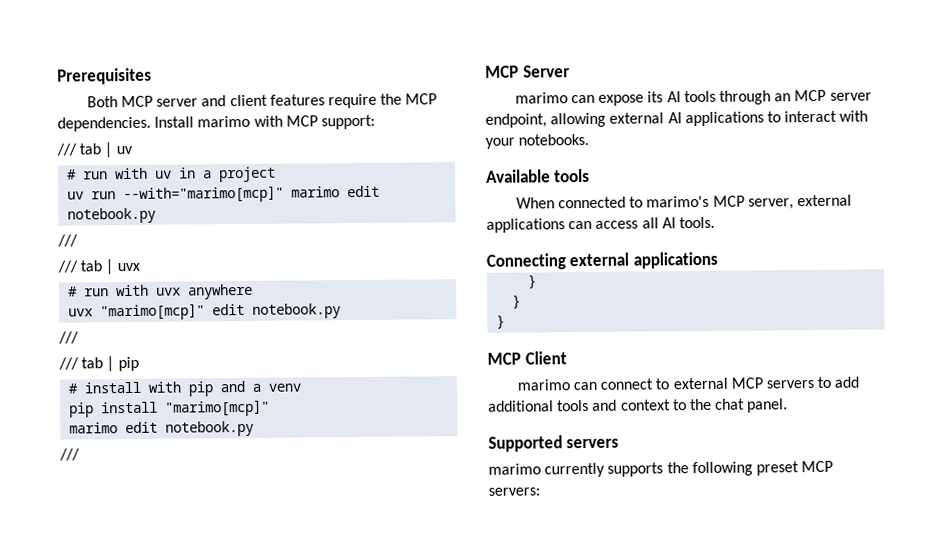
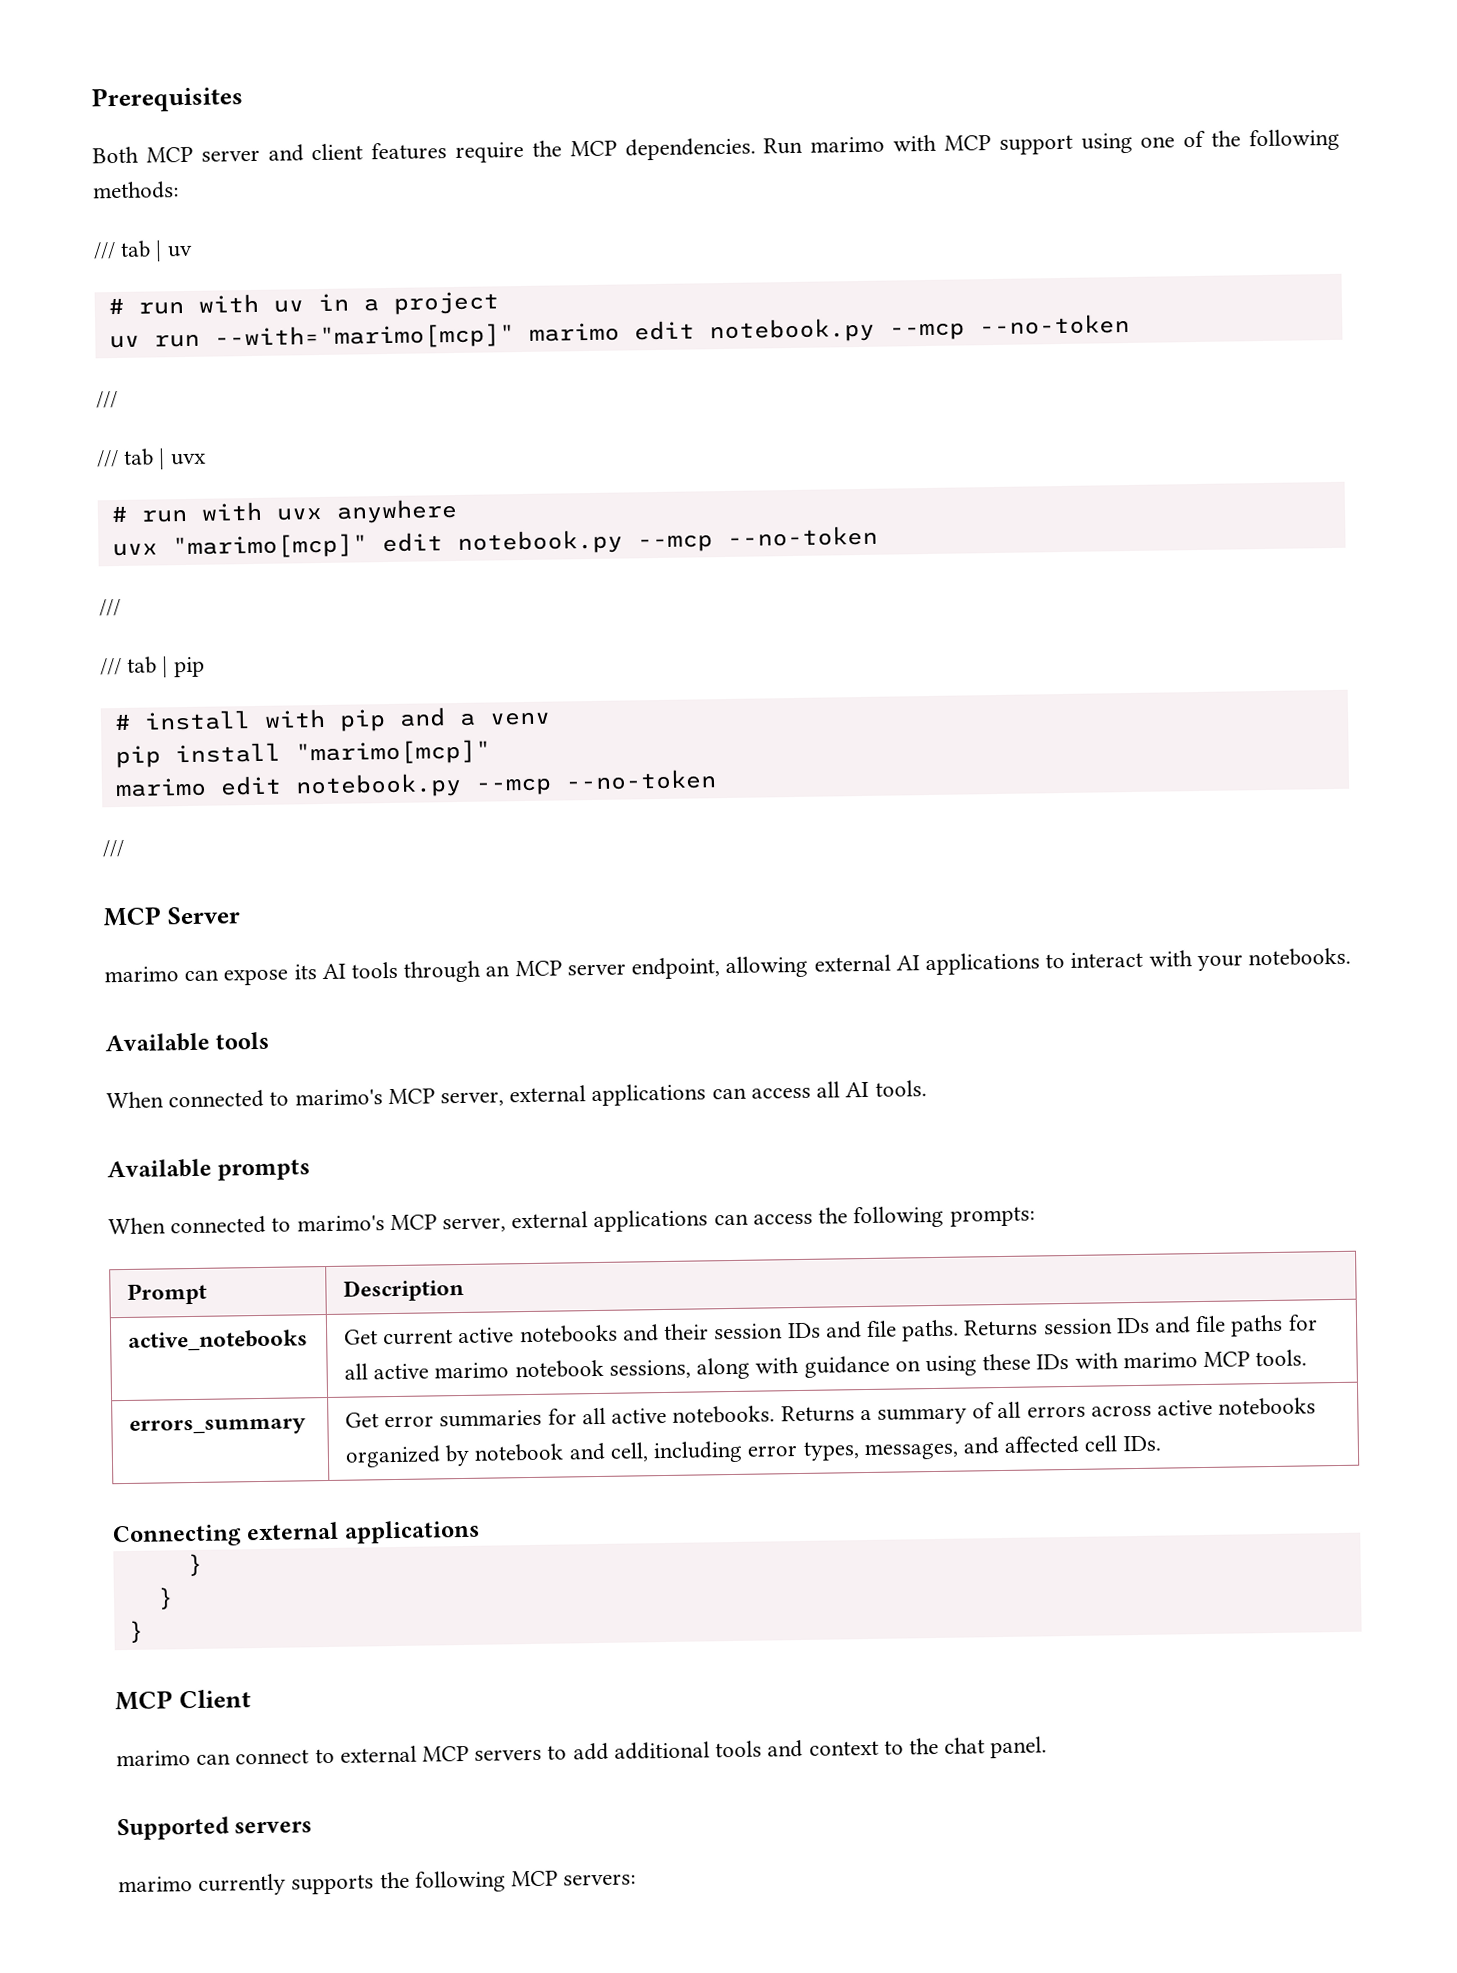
- Install marimo with MCP support:
+ Run marimo with MCP support using one of the following methods:
- uv run --with="marimo[mcp]" marimo edit notebook.py
+ uv run --with="marimo[mcp]" marimo edit notebook.py --mcp --no-token
- uvx "marimo[mcp]" edit notebook.py
+ uvx "marimo[mcp]" edit notebook.py --mcp --no-token
  pip install "marimo[mcp]"
- marimo edit notebook.py
+ marimo edit notebook.py --mcp --no-token
+ Available prompts
+ When connected to marimo's MCP server, external applications can access the following prompts:
+ Prompt | Description
+ active_notebooks | Get current active notebooks and their session IDs and file paths. Returns session IDs and file paths for all active marimo notebook sessions, along with guidance on using these IDs with marimo MCP tools.
+ errors_summary | Get error summaries for all active notebooks. Returns a summary of all errors across active notebooks organized by notebook and cell, including error types, messages, and affected cell IDs.
- marimo currently supports the following preset MCP servers:
+ marimo currently supports the following MCP servers:

